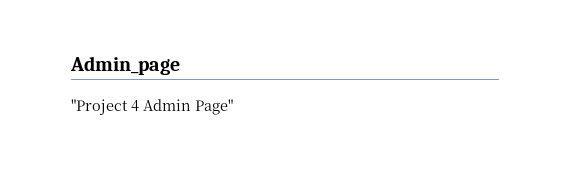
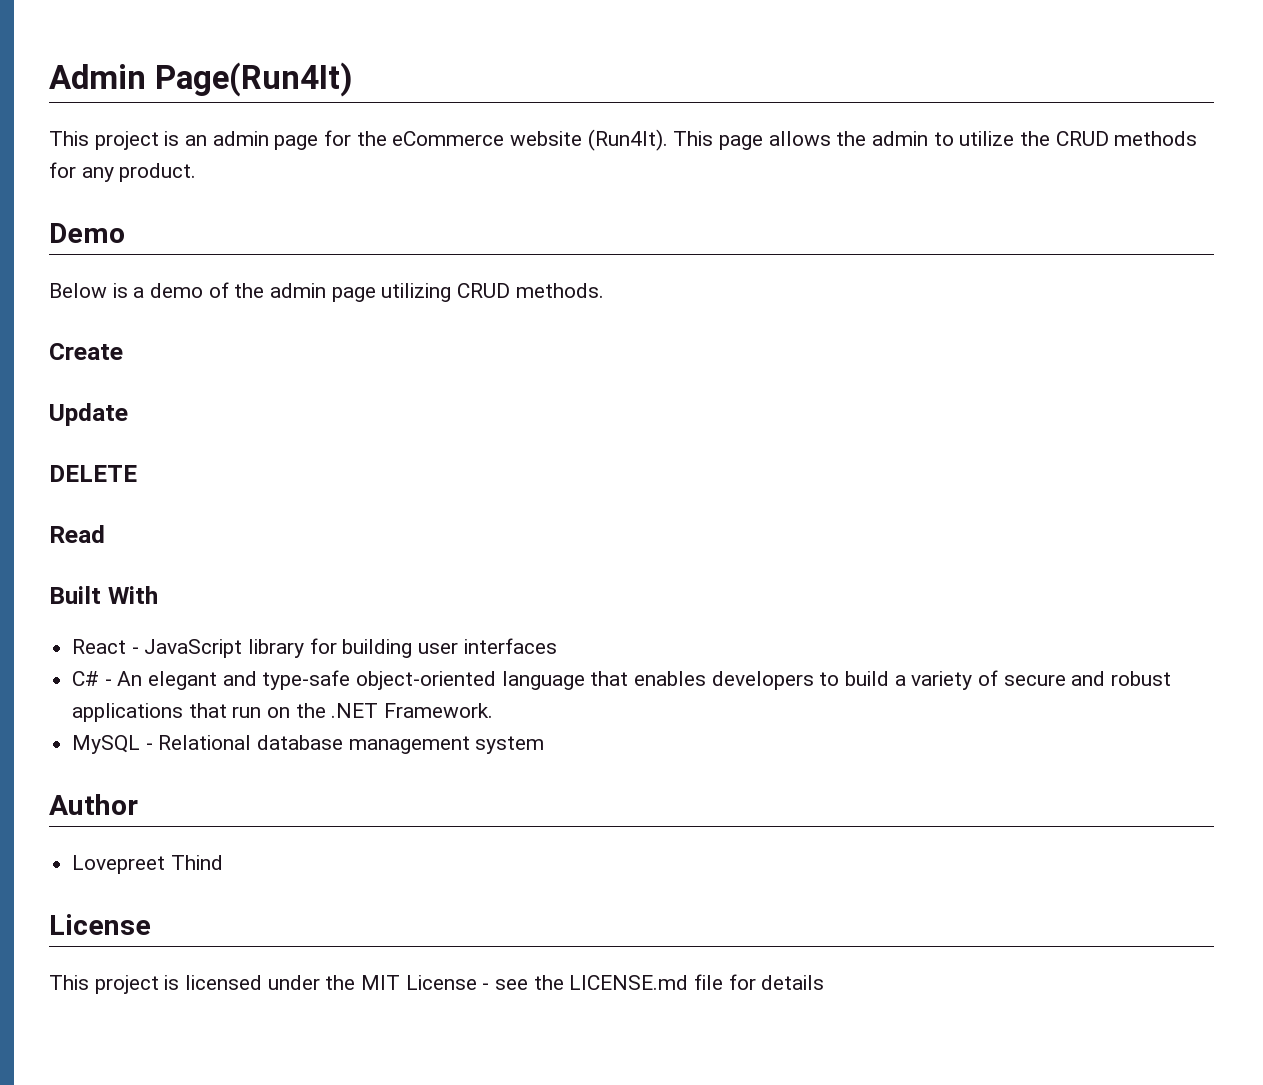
- Admin_page
- "Project 4 Admin Page"
+ Admin Page(Run4It)
+ This project is an admin page for the eCommerce website (Run4It). This page allows the admin to utilize the CRUD methods for any product.
+ Demo
+ Below is a demo of the admin page utilizing CRUD methods.
+ Create
+ Update
+ DELETE
+ Read
+ Built With
+ React - JavaScript library for building user interfaces
+ C# - An elegant and type-safe object-oriented language that enables developers to build a variety of secure and robust applications that run on the .NET Framework.
+ MySQL - Relational database management system
+ Author
+ Lovepreet Thind
+ License
+ This project is licensed under the MIT License - see the LICENSE.md file for details

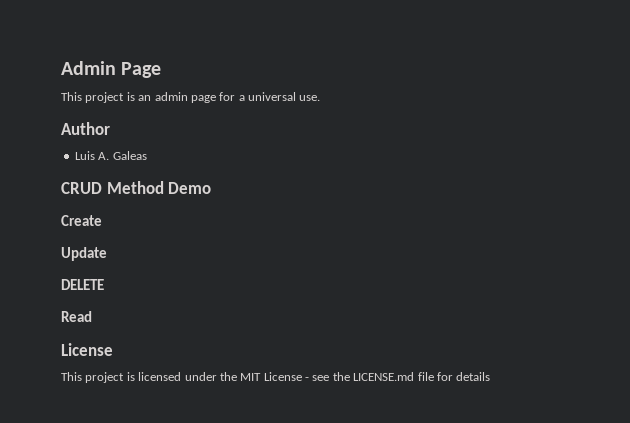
- Admin Page(Run4It)
+ Admin Page
- This project is an admin page for the eCommerce website (Run4It). This page allows the admin to utilize the CRUD methods for any product.
- Demo
- Below is a demo of the admin page utilizing CRUD methods.
+ This project is an admin page for a universal use.
+ Author
+ Luis A. Galeas
+ CRUD Method Demo
  Create
  Update
  DELETE
  Read
- Built With
- React - JavaScript library for building user interfaces
- C# - An elegant and type-safe object-oriented language that enables developers to build a variety of secure and robust applications that run on the .NET Framework.
- MySQL - Relational database management system
- Author
- Lovepreet Thind

